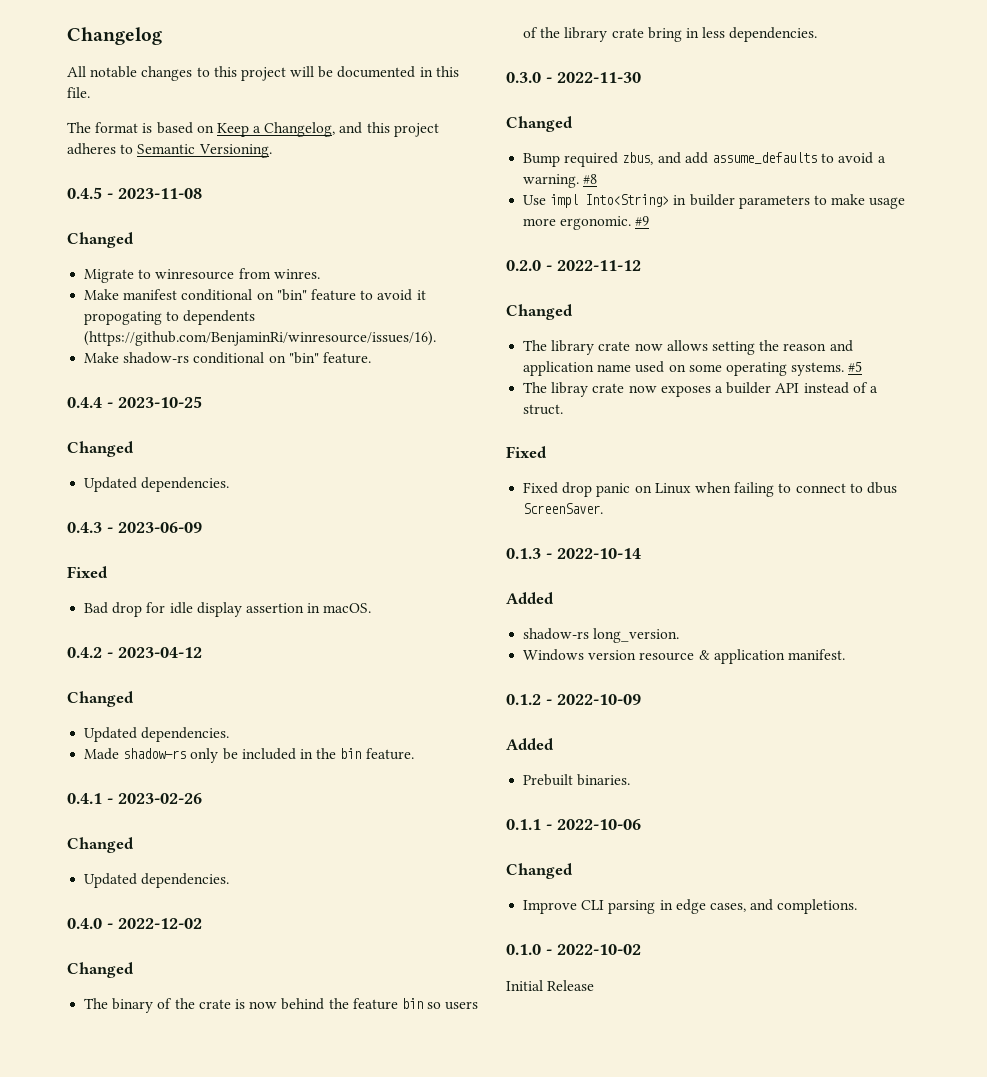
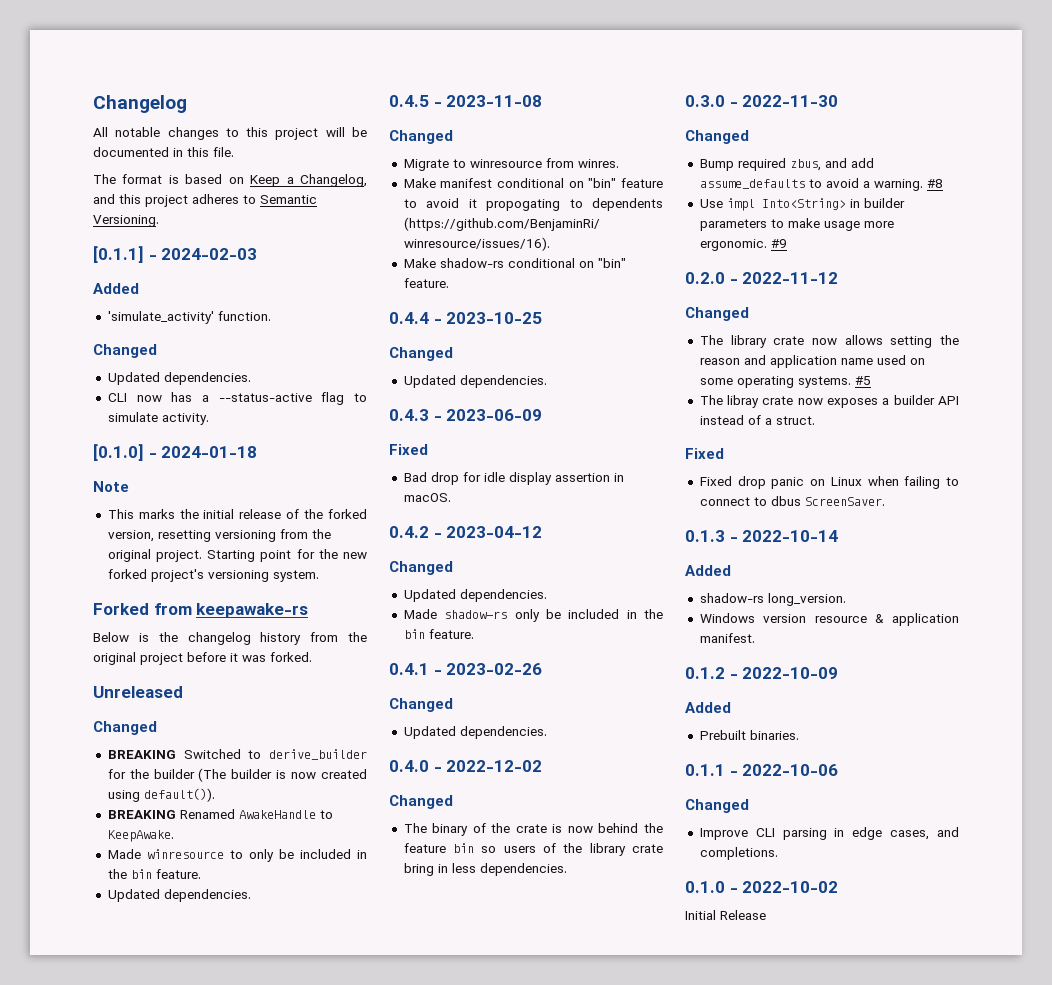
+ [0.1.1] - 2024-02-03
+ Added
+ 'simulate_activity' function.
+ Changed
+ Updated dependencies.
+ CLI now has a --status-active flag to simulate activity.
+ [0.1.0] - 2024-01-18
+ Note
+ This marks the initial release of the forked version, resetting versioning from the original project. Starting point for the new forked project's versioning system.
+ Forked from keepawake-rs
+ Below is the changelog history from the original project before it was forked.
+ Unreleased
+ Changed
+ BREAKING Switched to derive_builder for the builder (The builder is now created using default()).
+ BREAKING Renamed AwakeHandle to KeepAwake.
+ Made winresource to only be included in the bin feature.
+ Updated dependencies.

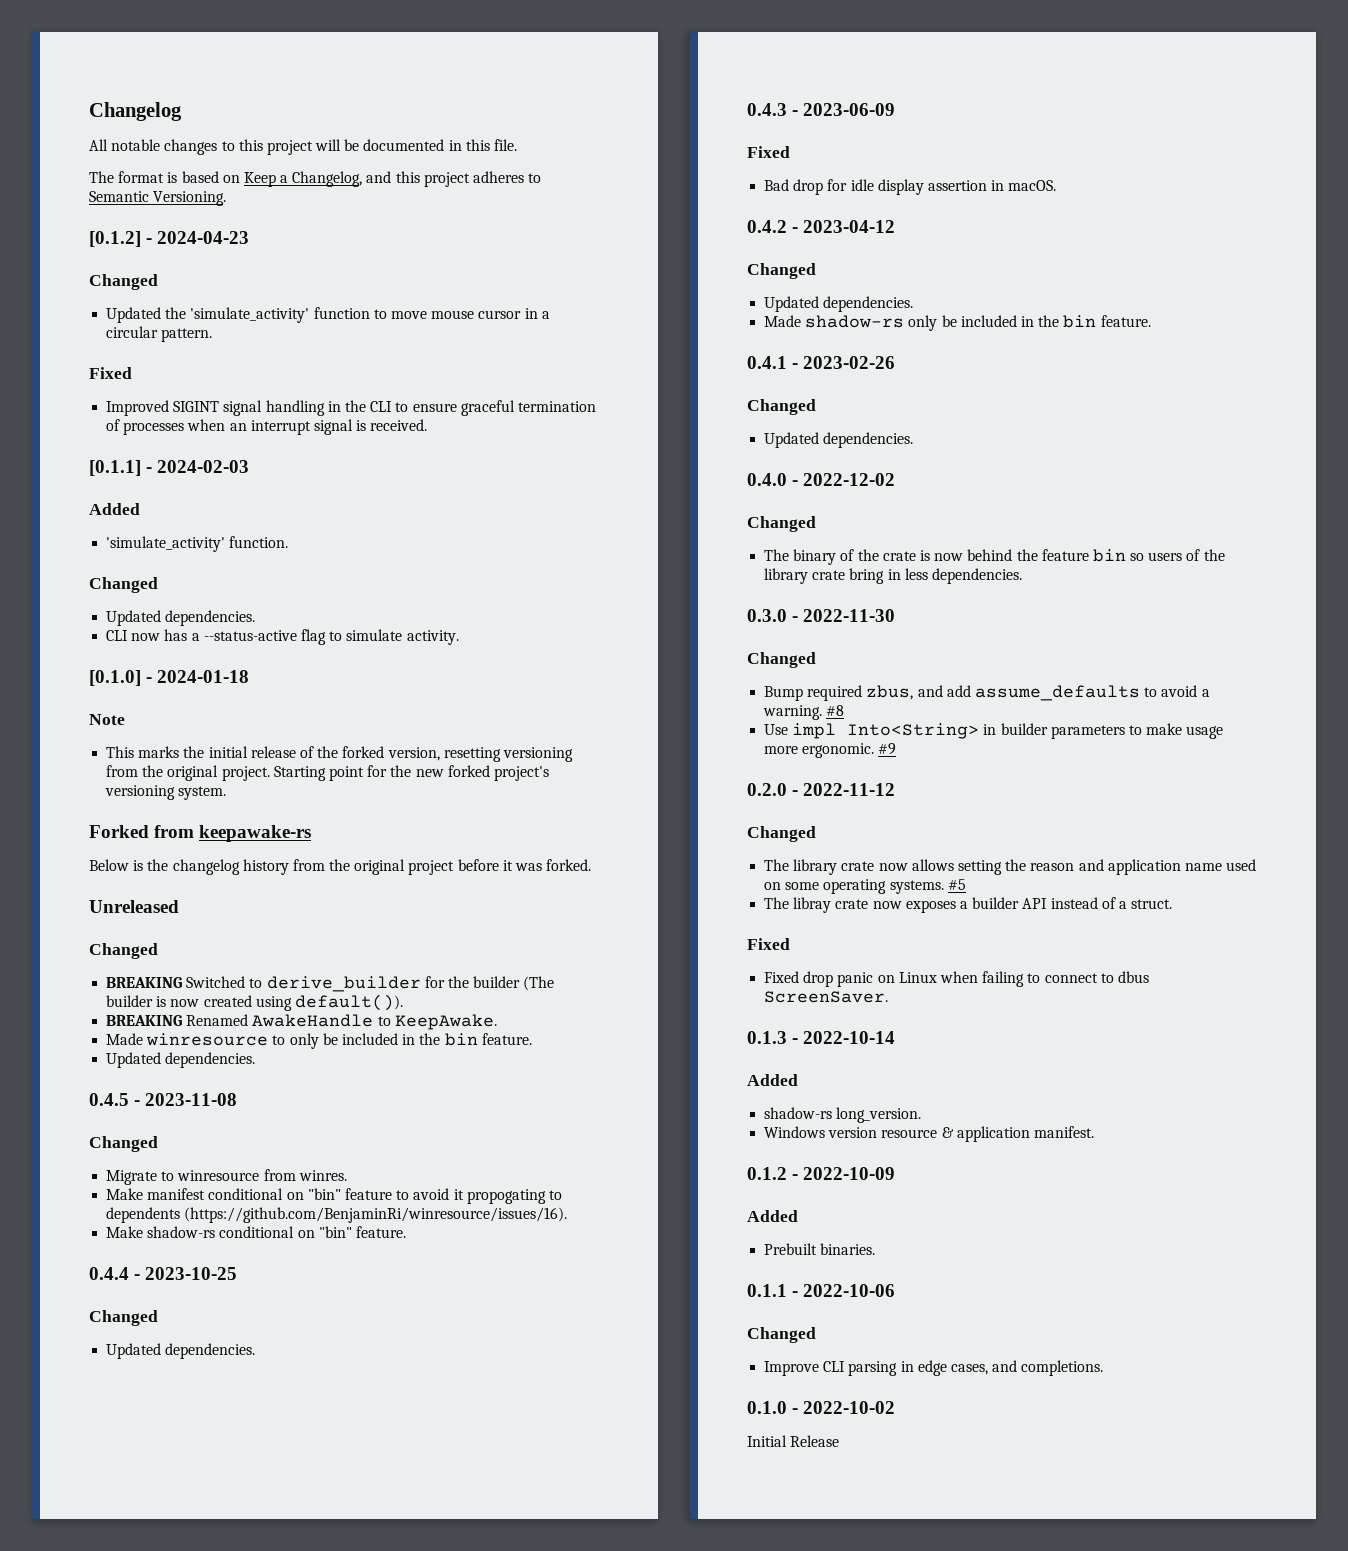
+ [0.1.2] - 2024-04-23
+ Changed
+ Updated the 'simulate_activity' function to move mouse cursor in a circular pattern.
+ Fixed
+ Improved SIGINT signal handling in the CLI to ensure graceful termination of processes when an interrupt signal is received.

